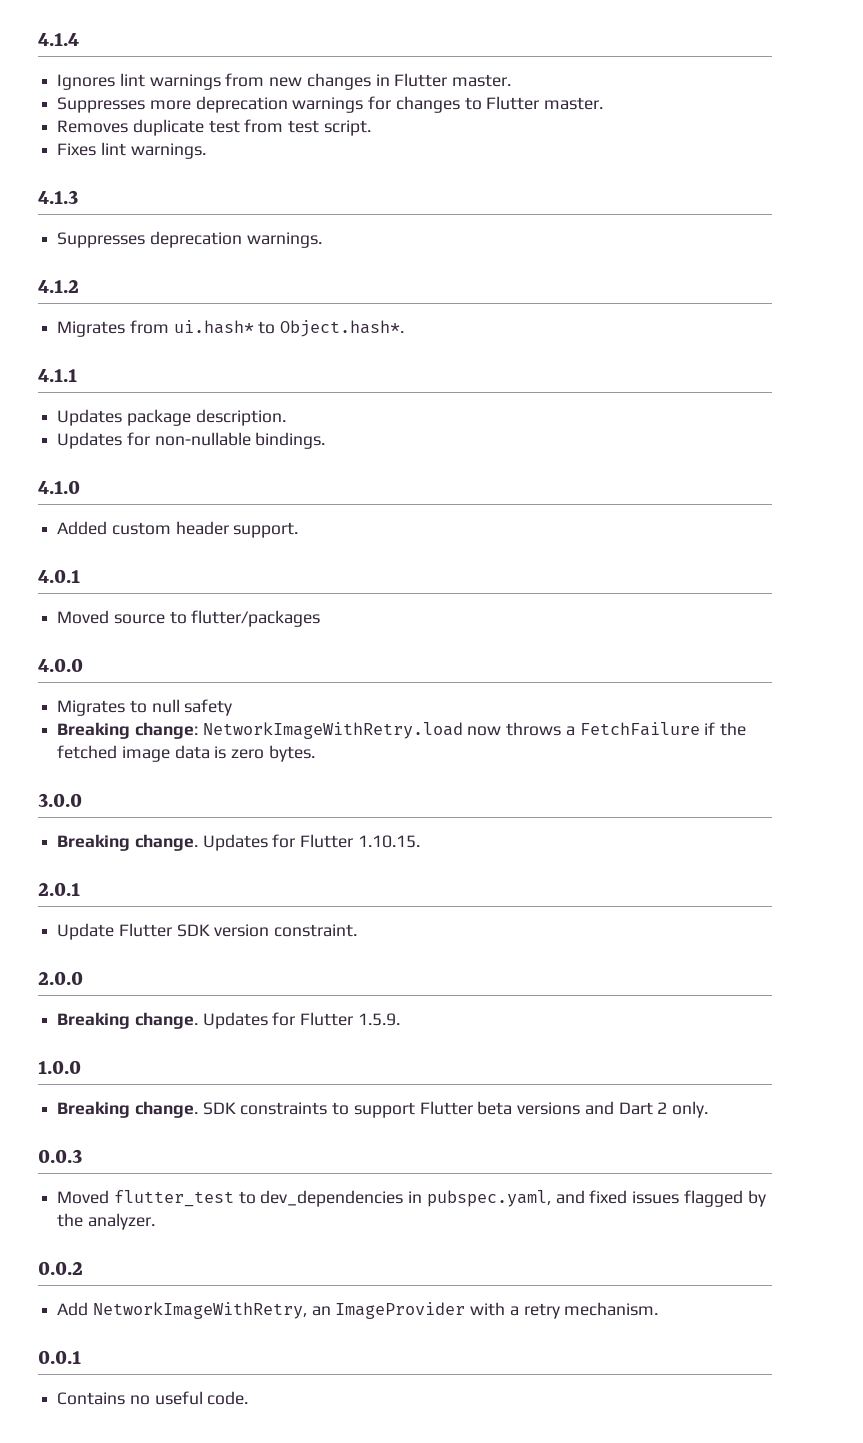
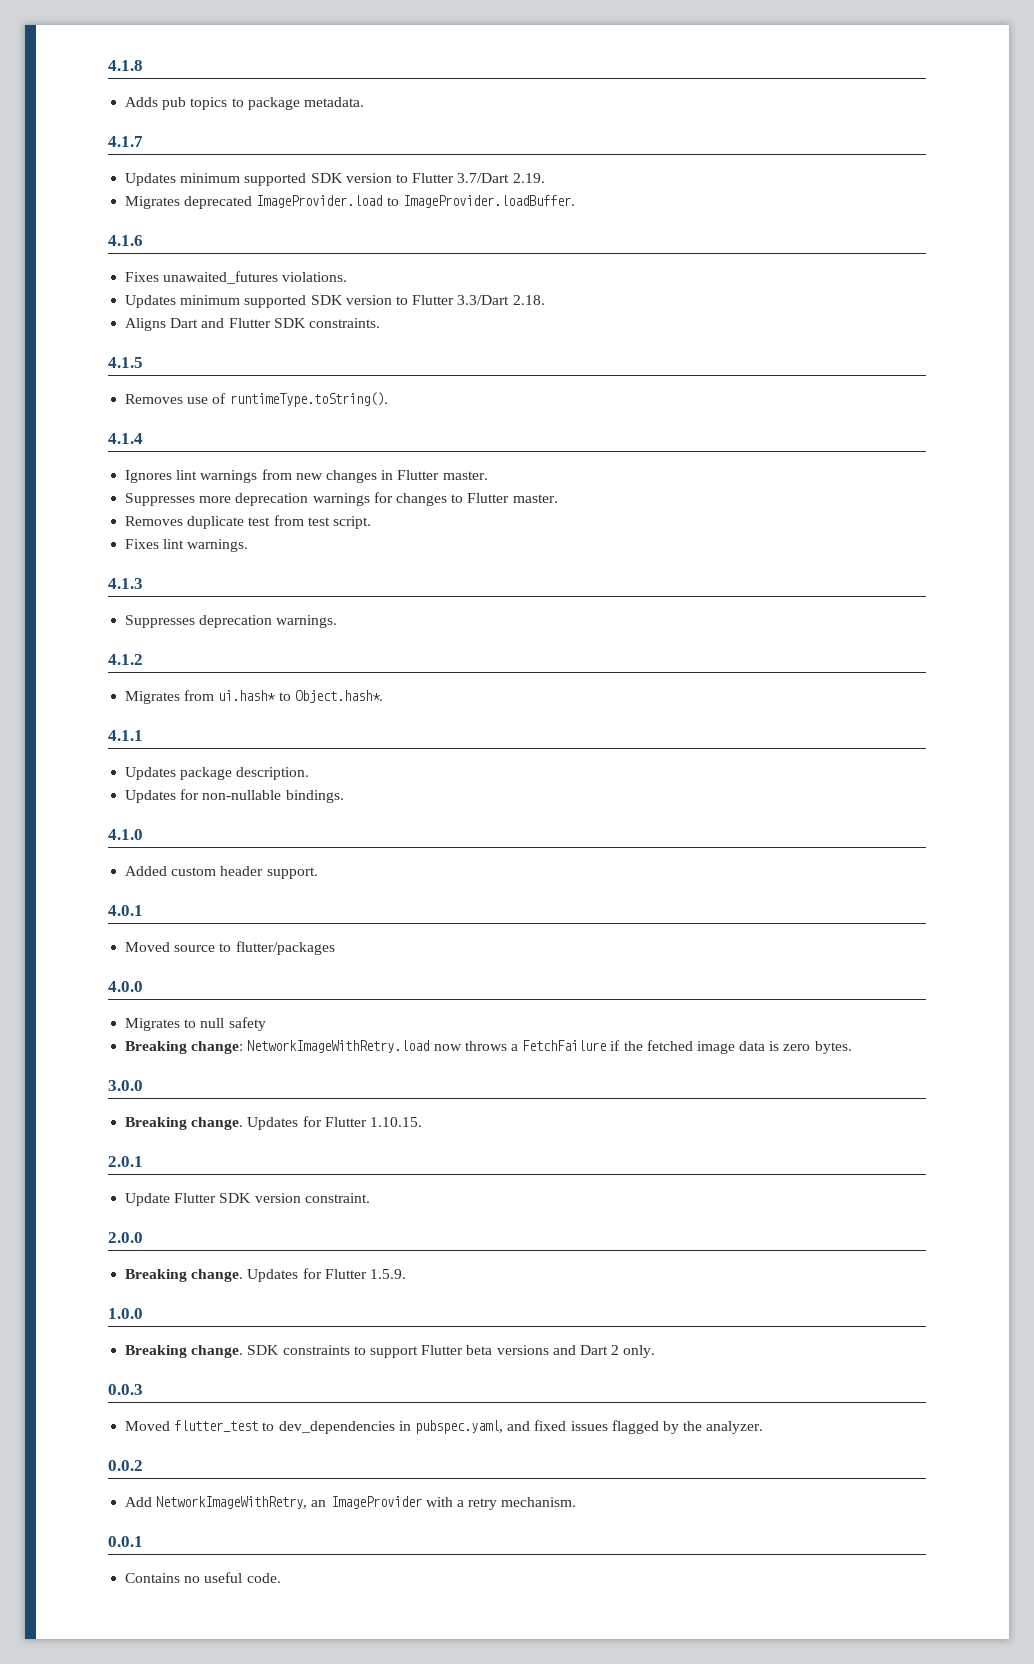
+ 4.1.8
+ Adds pub topics to package metadata.
+ 4.1.7
+ Updates minimum supported SDK version to Flutter 3.7/Dart 2.19.
+ Migrates deprecated ImageProvider.load to ImageProvider.loadBuffer.
+ 4.1.6
+ Fixes unawaited_futures violations.
+ Updates minimum supported SDK version to Flutter 3.3/Dart 2.18.
+ Aligns Dart and Flutter SDK constraints.
+ 4.1.5
+ Removes use of runtimeType.toString().

